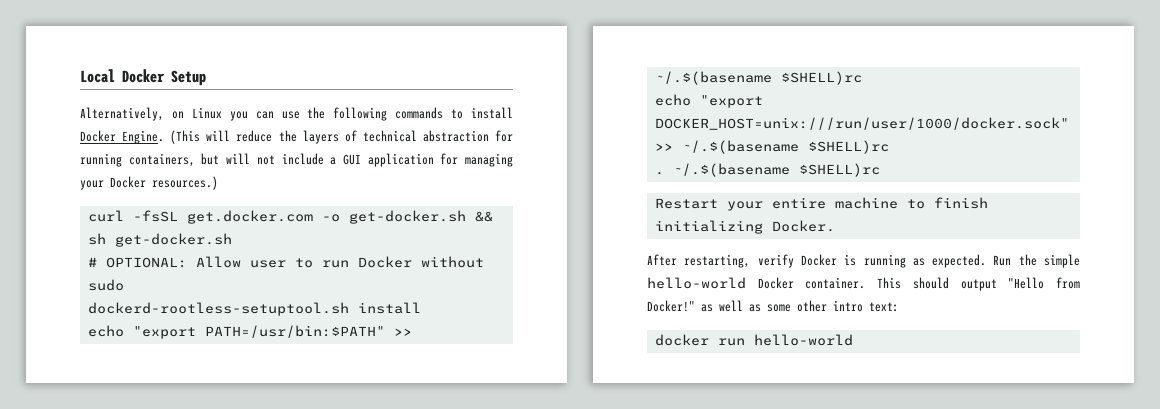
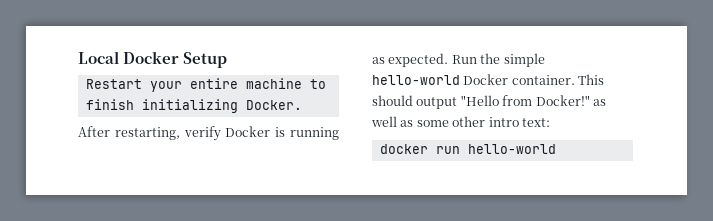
- Alternatively, on Linux you can use the following commands to install Docker Engine. (This will reduce the layers of technical abstraction for running containers, but will not include a GUI application for managing your Docker resources.)
- curl -fsSL get.docker.com -o get-docker.sh && sh get-docker.sh
- # OPTIONAL: Allow user to run Docker without sudo
- dockerd-rootless-setuptool.sh install
- echo "export PATH=/usr/bin:$PATH" >> ~/.$(basename $SHELL)rc
- echo "export DOCKER_HOST=unix:///run/user/1000/docker.sock" >> ~/.$(basename $SHELL)rc
- . ~/.$(basename $SHELL)rc

